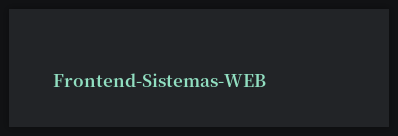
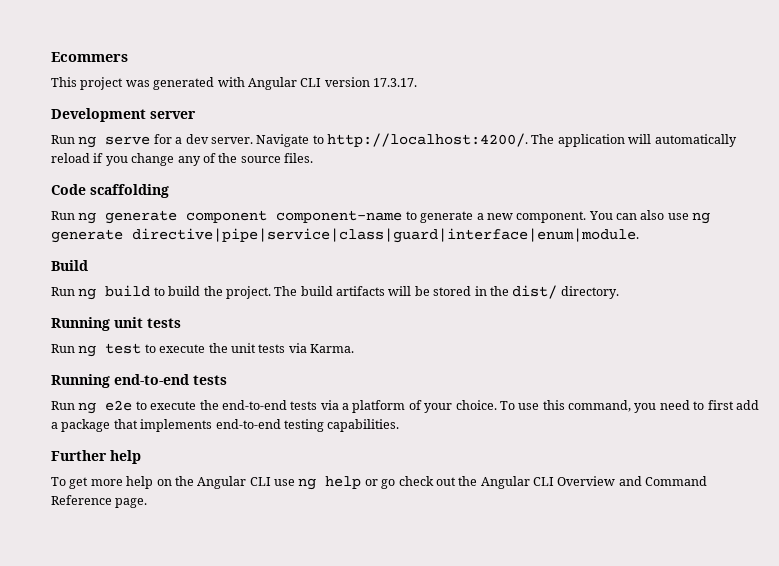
- Frontend-Sistemas-WEB
+ Ecommers
+ This project was generated with Angular CLI version 17.3.17.
+ Development server
+ Run ng serve for a dev server. Navigate to http://localhost:4200/. The application will automatically reload if you change any of the source files.
+ Code scaffolding
+ Run ng generate component component-name to generate a new component. You can also use ng generate directive|pipe|service|class|guard|interface|enum|module.
+ Build
+ Run ng build to build the project. The build artifacts will be stored in the dist/ directory.
+ Running unit tests
+ Run ng test to execute the unit tests via Karma.
+ Running end-to-end tests
+ Run ng e2e to execute the end-to-end tests via a platform of your choice. To use this command, you need to first add a package that implements end-to-end testing capabilities.
+ Further help
+ To get more help on the Angular CLI use ng help or go check out the Angular CLI Overview and Command Reference page.

